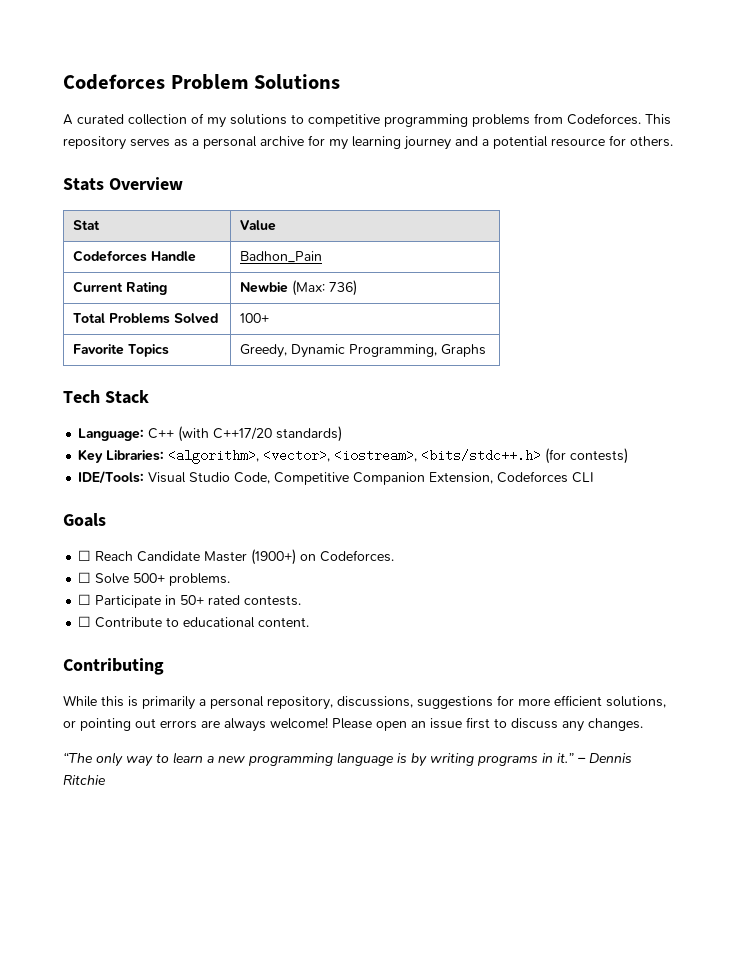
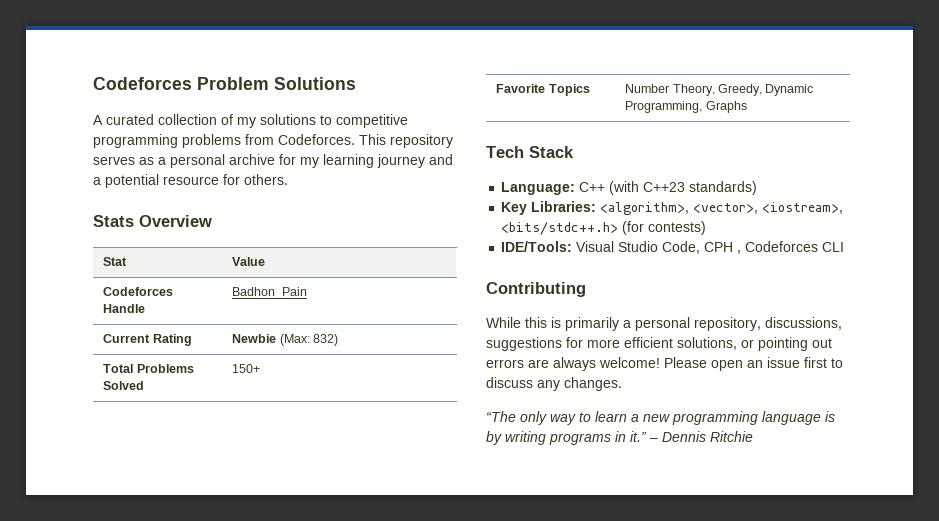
- Current Rating | Newbie (Max: 736)
+ Current Rating | Newbie (Max: 832)
- Total Problems Solved | 100+
+ Total Problems Solved | 150+
- Favorite Topics | Greedy, Dynamic Programming, Graphs
+ Favorite Topics | Number Theory, Greedy, Dynamic Programming, Graphs
- Language: C++ (with C++17/20 standards)
+ Language: C++ (with C++23 standards)
- IDE/Tools: Visual Studio Code, Competitive Companion Extension, Codeforces CLI
+ IDE/Tools: Visual Studio Code, CPH , Codeforces CLI
- Goals
- ☐ Reach Candidate Master (1900+) on Codeforces.
- ☐ Solve 500+ problems.
- ☐ Participate in 50+ rated contests.
- ☐ Contribute to educational content.

